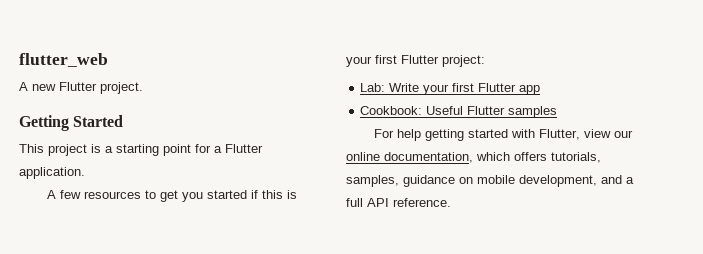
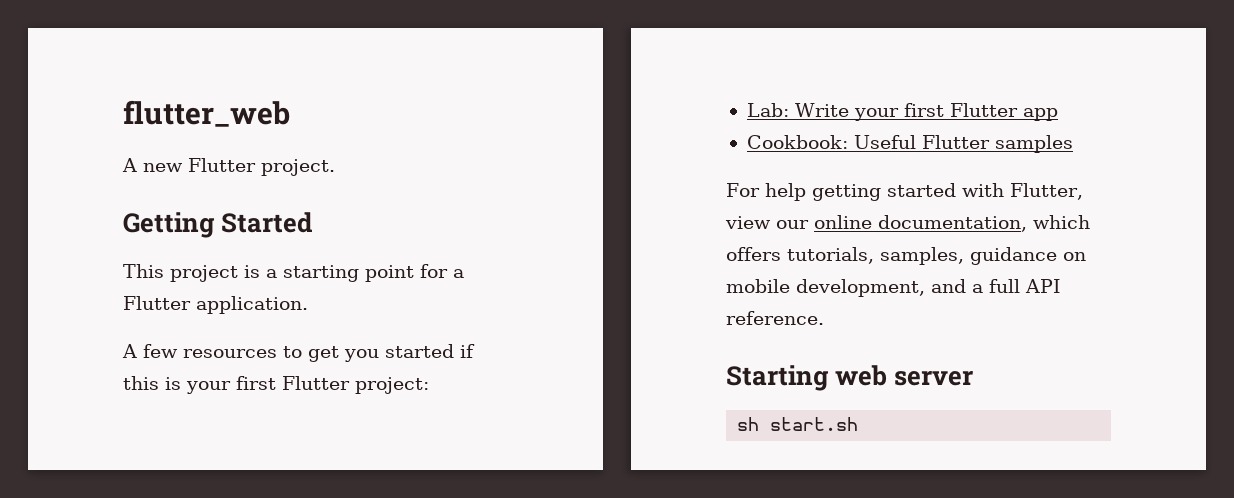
+ Starting web server
+ sh start.sh

